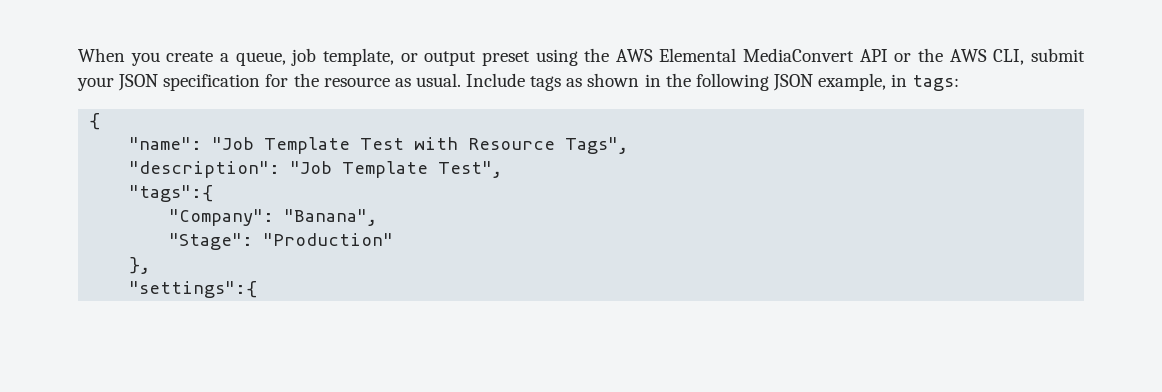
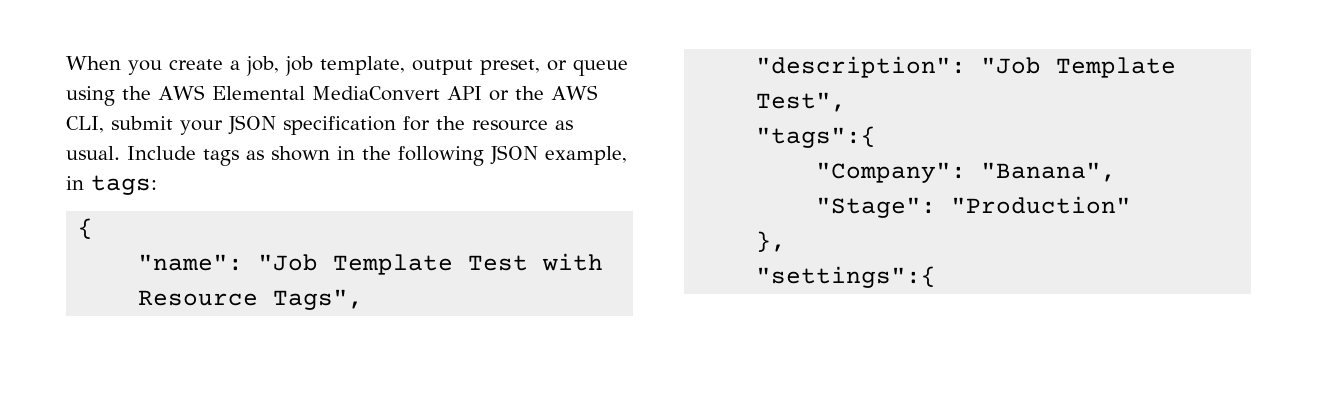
- When you create a queue, job template, or output preset using the AWS Elemental MediaConvert API or the AWS CLI, submit your JSON specification for the resource as usual.
+ When you create a job, job template, output preset, or queue using the AWS Elemental MediaConvert API or the AWS CLI, submit your JSON specification for the resource as usual.

